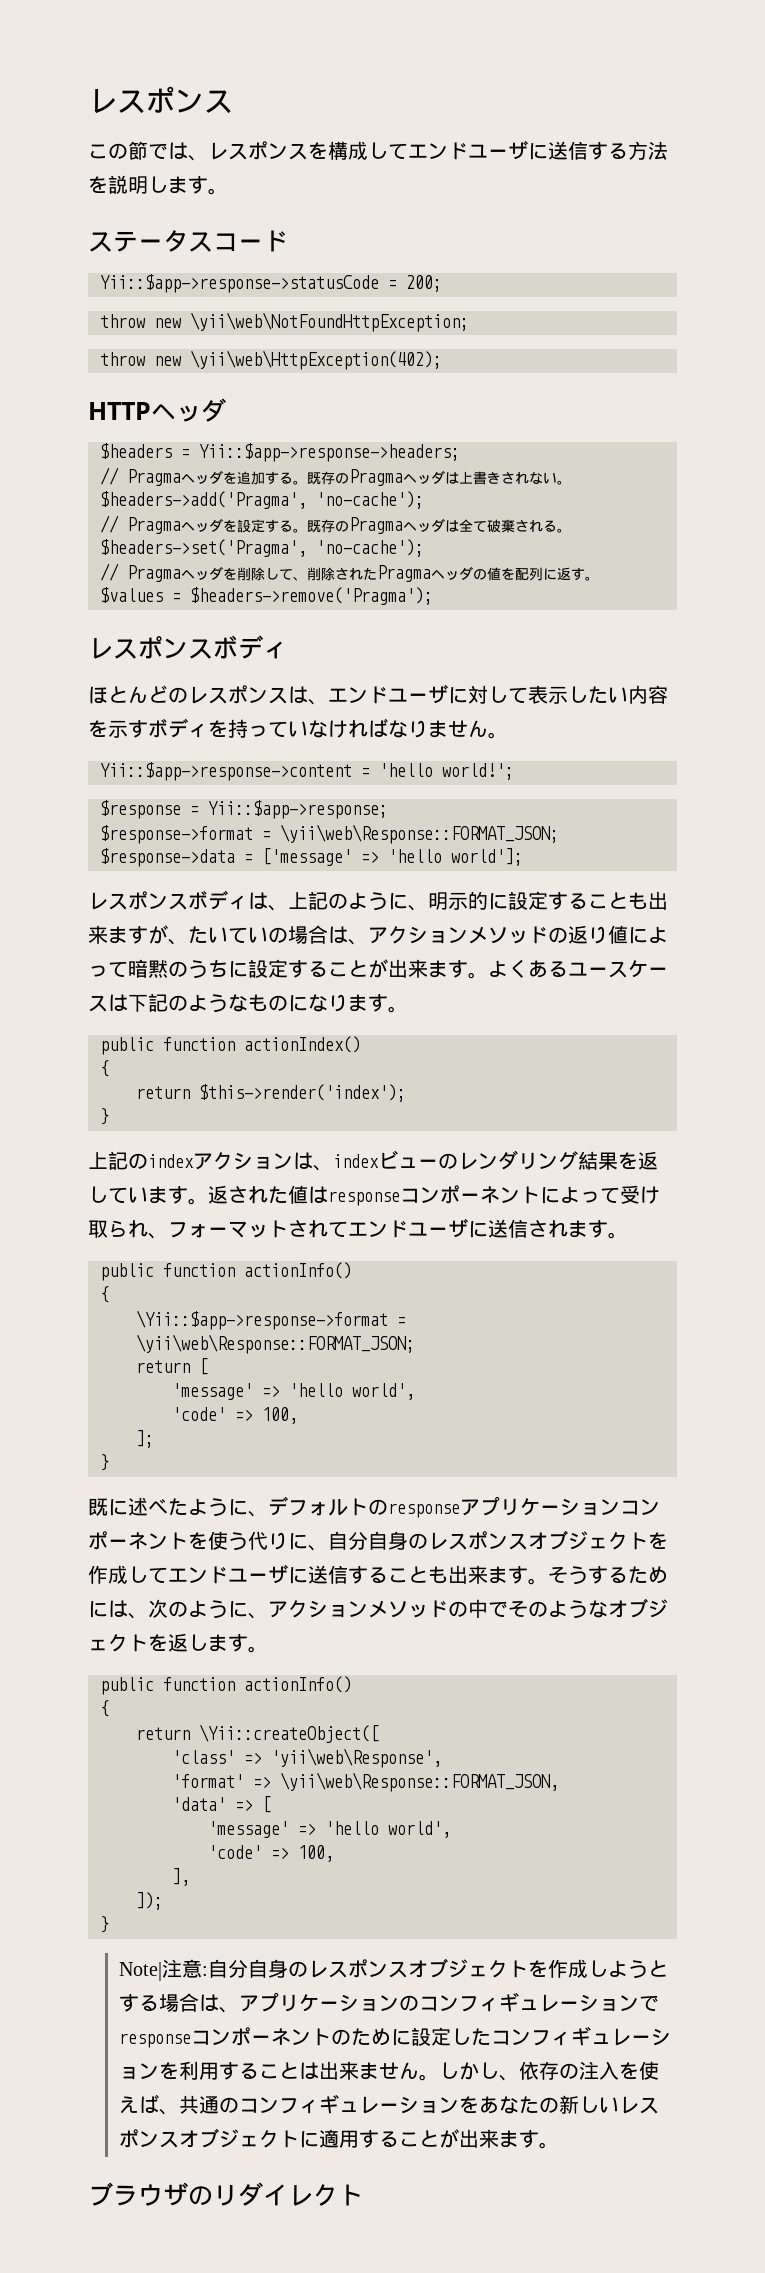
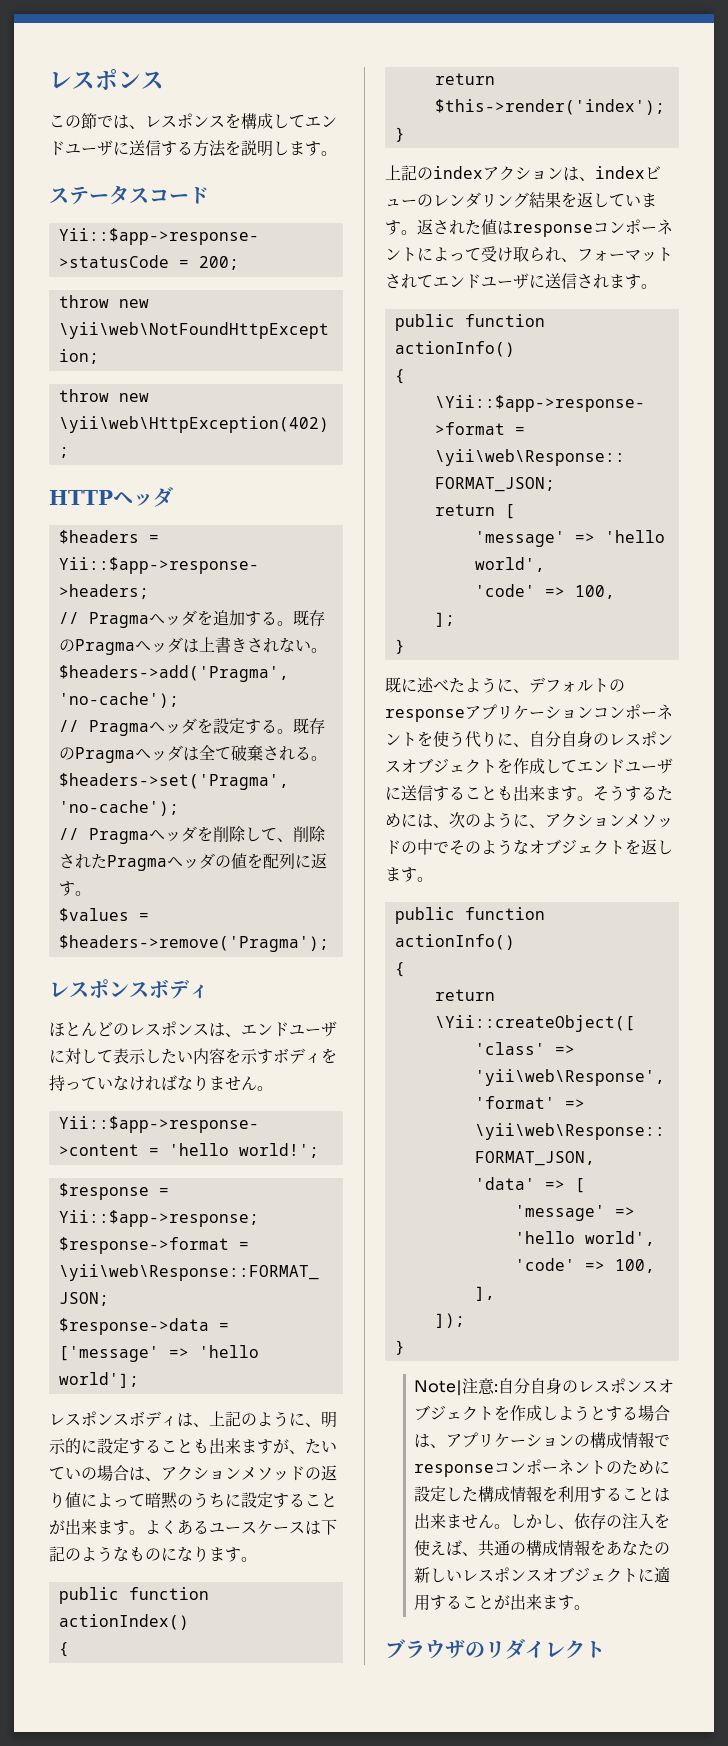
- Note|注意:自分自身のレスポンスオブジェクトを作成しようとする場合は、アプリケーションのコンフィギュレーションでresponseコンポーネントのために設定したコンフィギュレーションを利用することは出来ません。
+ Note|注意:自分自身のレスポンスオブジェクトを作成しようとする場合は、アプリケーションの構成情報でresponseコンポーネントのために設定した構成情報を利用することは出来ません。
- しかし、依存の注入を使えば、共通のコンフィギュレーションをあなたの新しいレスポンスオブジェクトに適用することが出来ます。
+ しかし、依存の注入を使えば、共通の構成情報をあなたの新しいレスポンスオブジェクトに適用することが出来ます。

